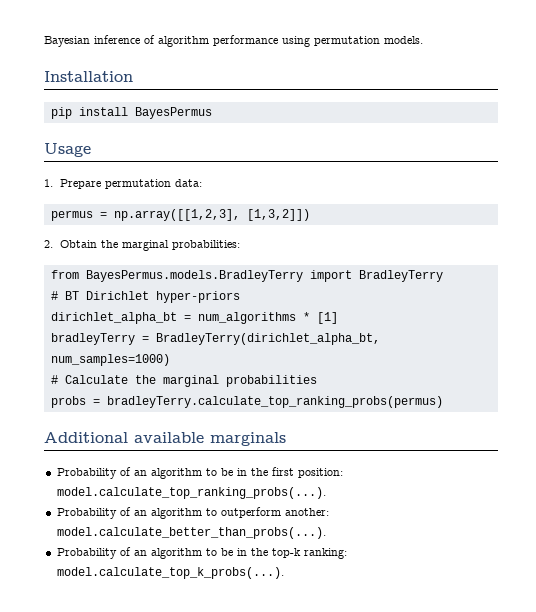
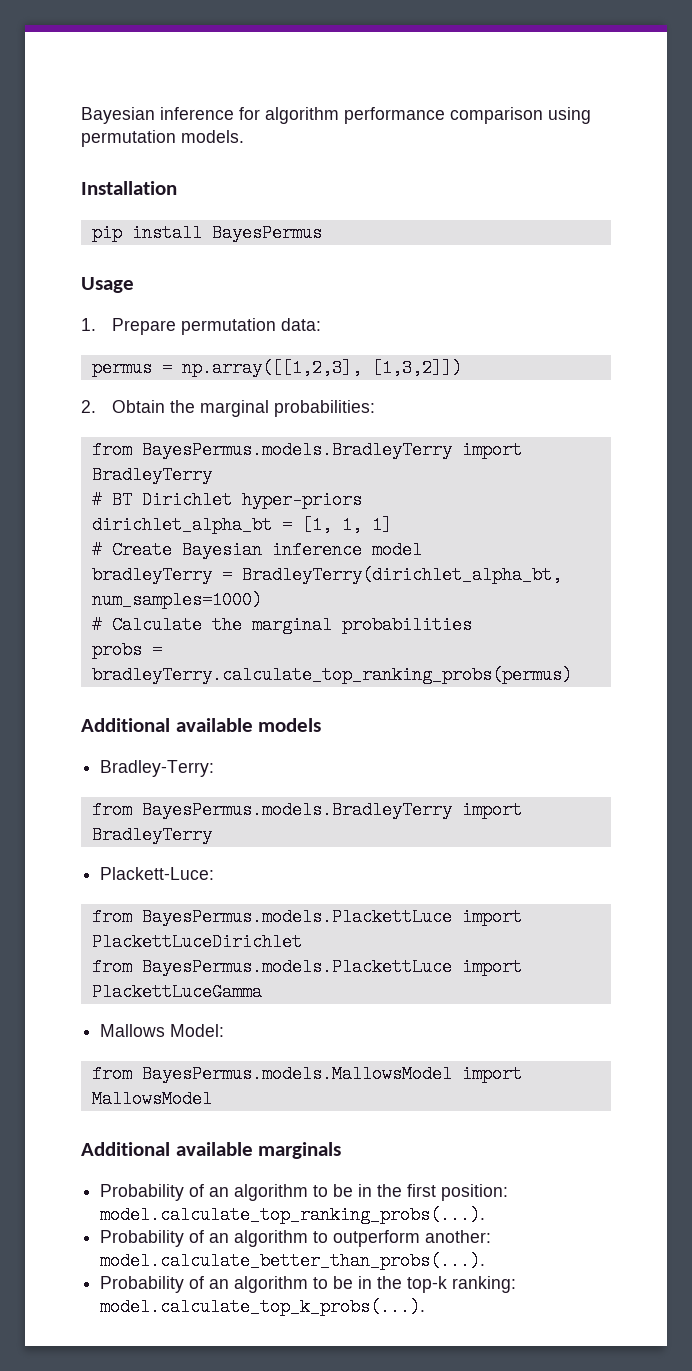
- Bayesian inference of algorithm performance using permutation models.
+ Bayesian inference for algorithm performance comparison using permutation models.
- dirichlet_alpha_bt = num_algorithms * [1]
+ dirichlet_alpha_bt = [1, 1, 1]
+ # Create Bayesian inference model
+ Additional available models
+ Bradley-Terry:
+ from BayesPermus.models.BradleyTerry import BradleyTerry
+ Plackett-Luce:
+ from BayesPermus.models.PlackettLuce import PlackettLuceDirichlet
+ from BayesPermus.models.PlackettLuce import PlackettLuceGamma
+ Mallows Model:
+ from BayesPermus.models.MallowsModel import MallowsModel

